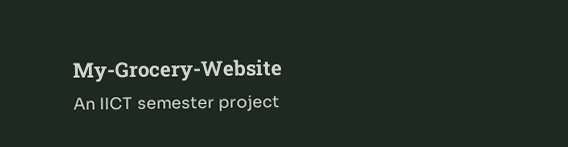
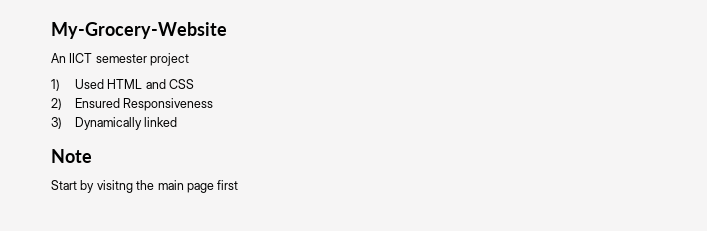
+ 1) Used HTML and CSS
+ 2) Ensured Responsiveness
+ 3) Dynamically linked
+ Note
+ Start by visitng the main page first

